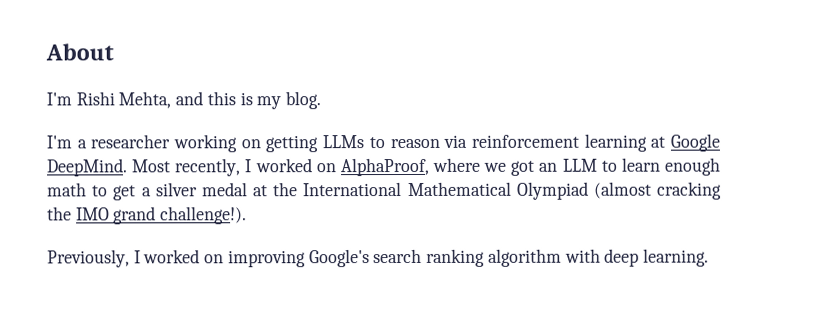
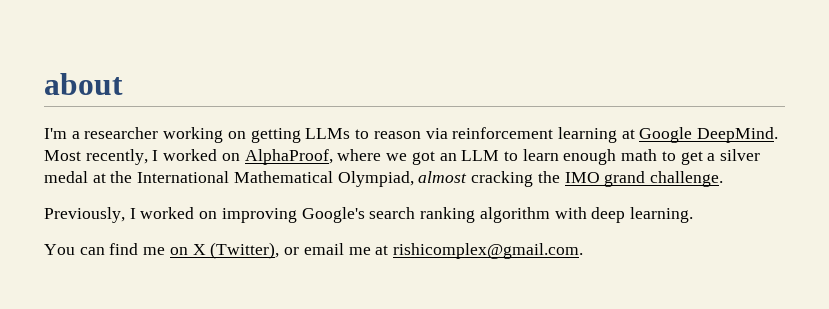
- About
- I'm Rishi Mehta, and this is my blog.
+ about
- Most recently, I worked on AlphaProof, where we got an LLM to learn enough math to get a silver medal at the International Mathematical Olympiad (almost cracking the IMO grand challenge!).
+ Most recently, I worked on AlphaProof, where we got an LLM to learn enough math to get a silver medal at the International Mathematical Olympiad, almost cracking the IMO grand challenge.
+ You can find me on X (Twitter), or email me at rishicomplex@gmail.com.

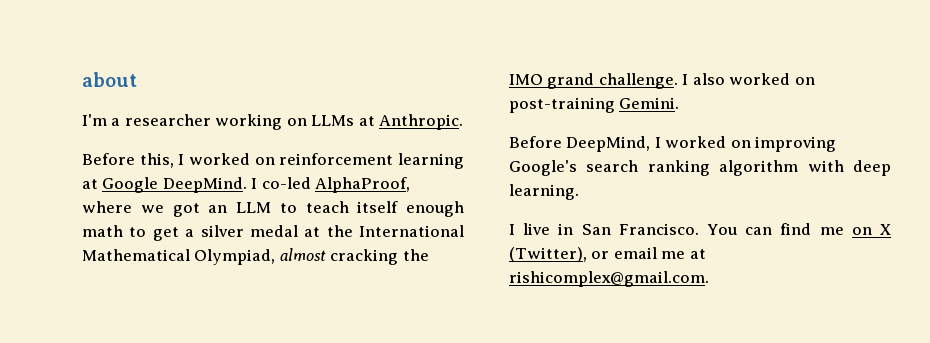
- I'm a researcher working on getting LLMs to reason via reinforcement learning at Google DeepMind.
+ I'm a researcher working on LLMs at Anthropic.
+ Before this, I worked on reinforcement learning at Google DeepMind.
- Most recently, I worked on AlphaProof, where we got an LLM to learn enough math to get a silver medal at the International Mathematical Olympiad, almost cracking the IMO grand challenge.
- Previously, I worked on improving Google's search ranking algorithm with deep learning.
+ I co-led AlphaProof, where we got an LLM to teach itself enough math to get a silver medal at the International Mathematical Olympiad, almost cracking the IMO grand challenge. I also worked on post-training Gemini.
+ Before DeepMind, I worked on improving Google's search ranking algorithm with deep learning.
+ I live in San Francisco.

